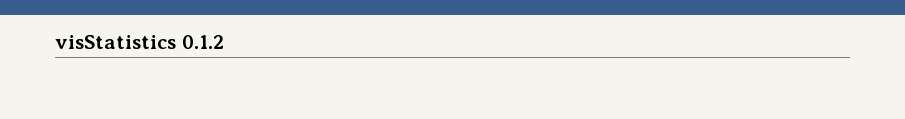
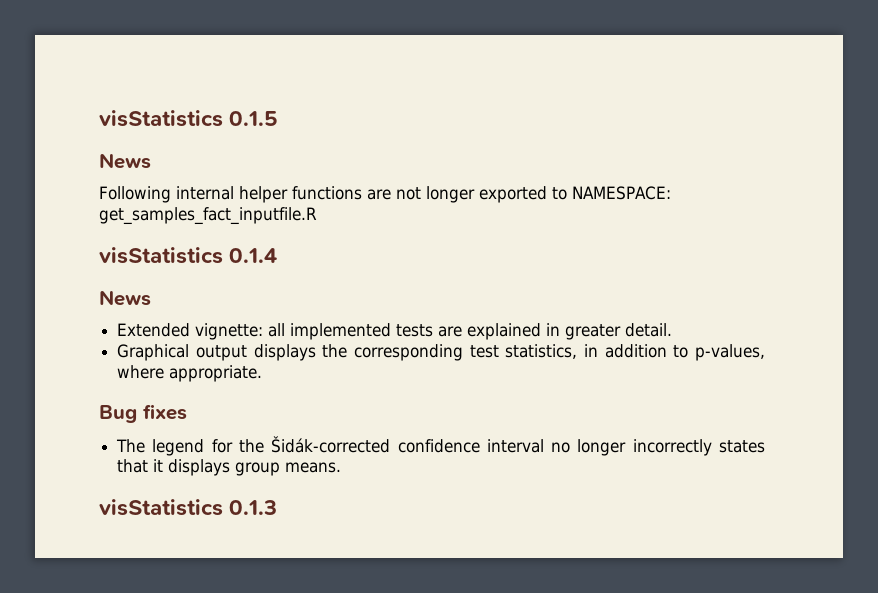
- visStatistics 0.1.2
+ visStatistics 0.1.5
+ News
+ Following internal helper functions are not longer exported to NAMESPACE: get_samples_fact_inputfile.R
+ visStatistics 0.1.4
+ News
+ Extended vignette: all implemented tests are explained in greater detail.
+ Graphical output displays the corresponding test statistics, in addition to p-values, where appropriate.
+ Bug fixes
+ The legend for the Šidák-corrected confidence interval no longer incorrectly states that it displays group means.
+ visStatistics 0.1.3

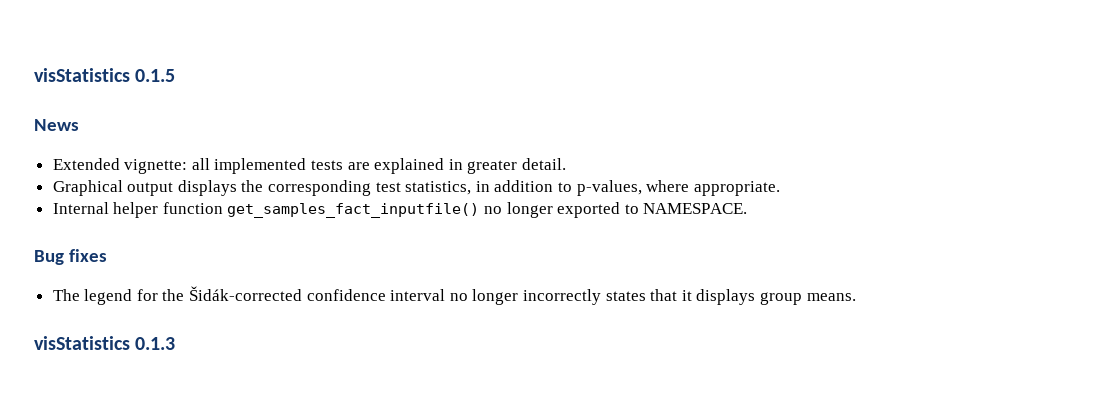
- Following internal helper functions are not longer exported to NAMESPACE: get_samples_fact_inputfile.R
- visStatistics 0.1.4
- News
+ Internal helper function get_samples_fact_inputfile() no longer exported to NAMESPACE.

